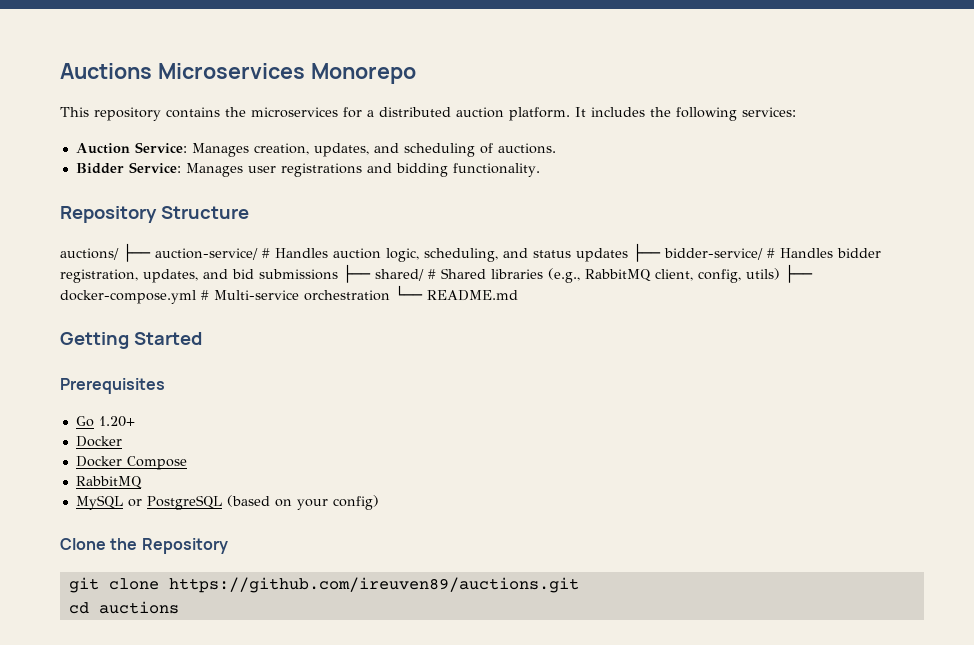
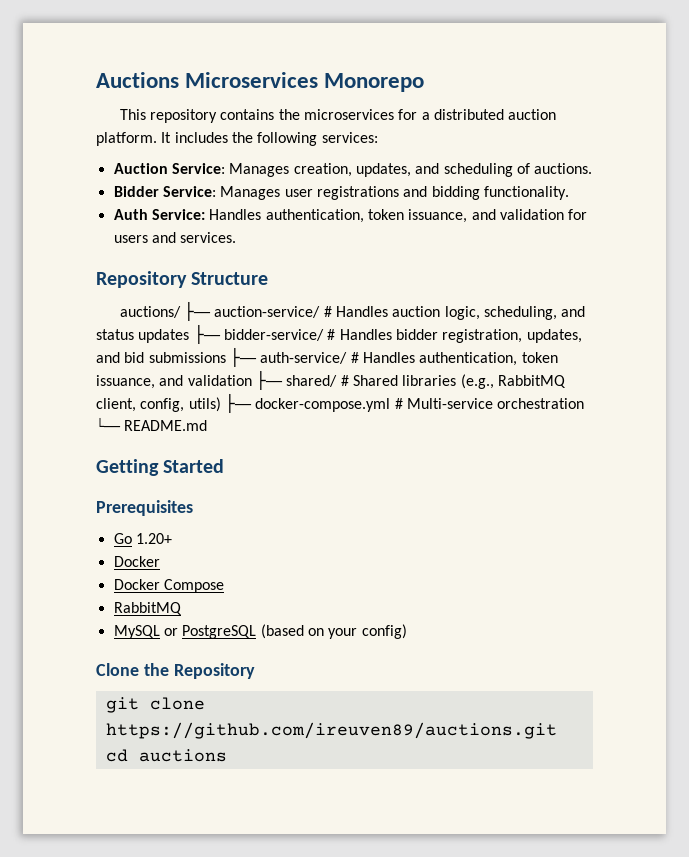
+ Auth Service: Handles authentication, token issuance, and validation for users and services.
- auctions/ ├── auction-service/ # Handles auction logic, scheduling, and status updates ├── bidder-service/ # Handles bidder registration, updates, and bid submissions ├── shared/ # Shared libraries (e.g., RabbitMQ client, config, utils) ├── docker-compose.yml # Multi-service orchestration └── README.md
+ auctions/ ├── auction-service/ # Handles auction logic, scheduling, and status updates ├── bidder-service/ # Handles bidder registration, updates, and bid submissions ├── auth-service/ # Handles authentication, token issuance, and validation ├── shared/ # Shared libraries (e.g., RabbitMQ client, config, utils) ├── docker-compose.yml # Multi-service orchestration └── README.md

